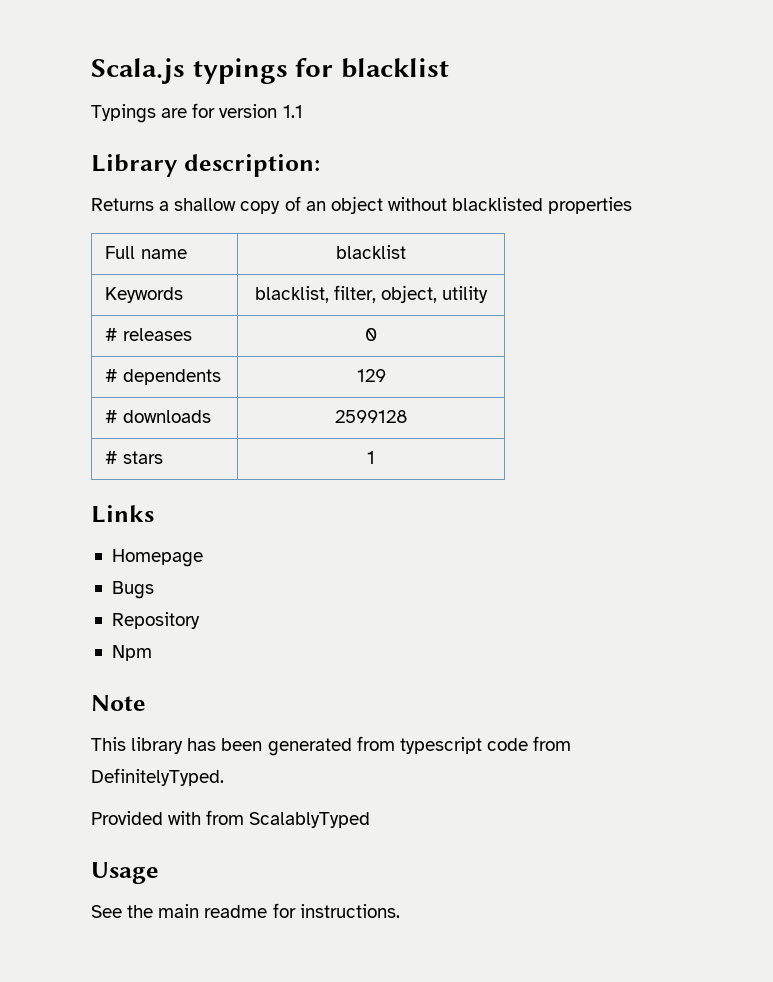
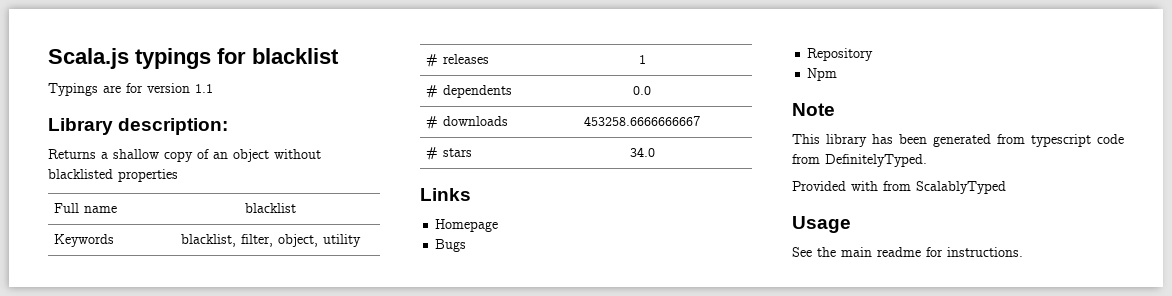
- # releases | 0
+ # releases | 1
- # dependents | 129
+ # dependents | 0.0
- # downloads | 2599128
+ # downloads | 453258.6666666667
- # stars | 1
+ # stars | 34.0

